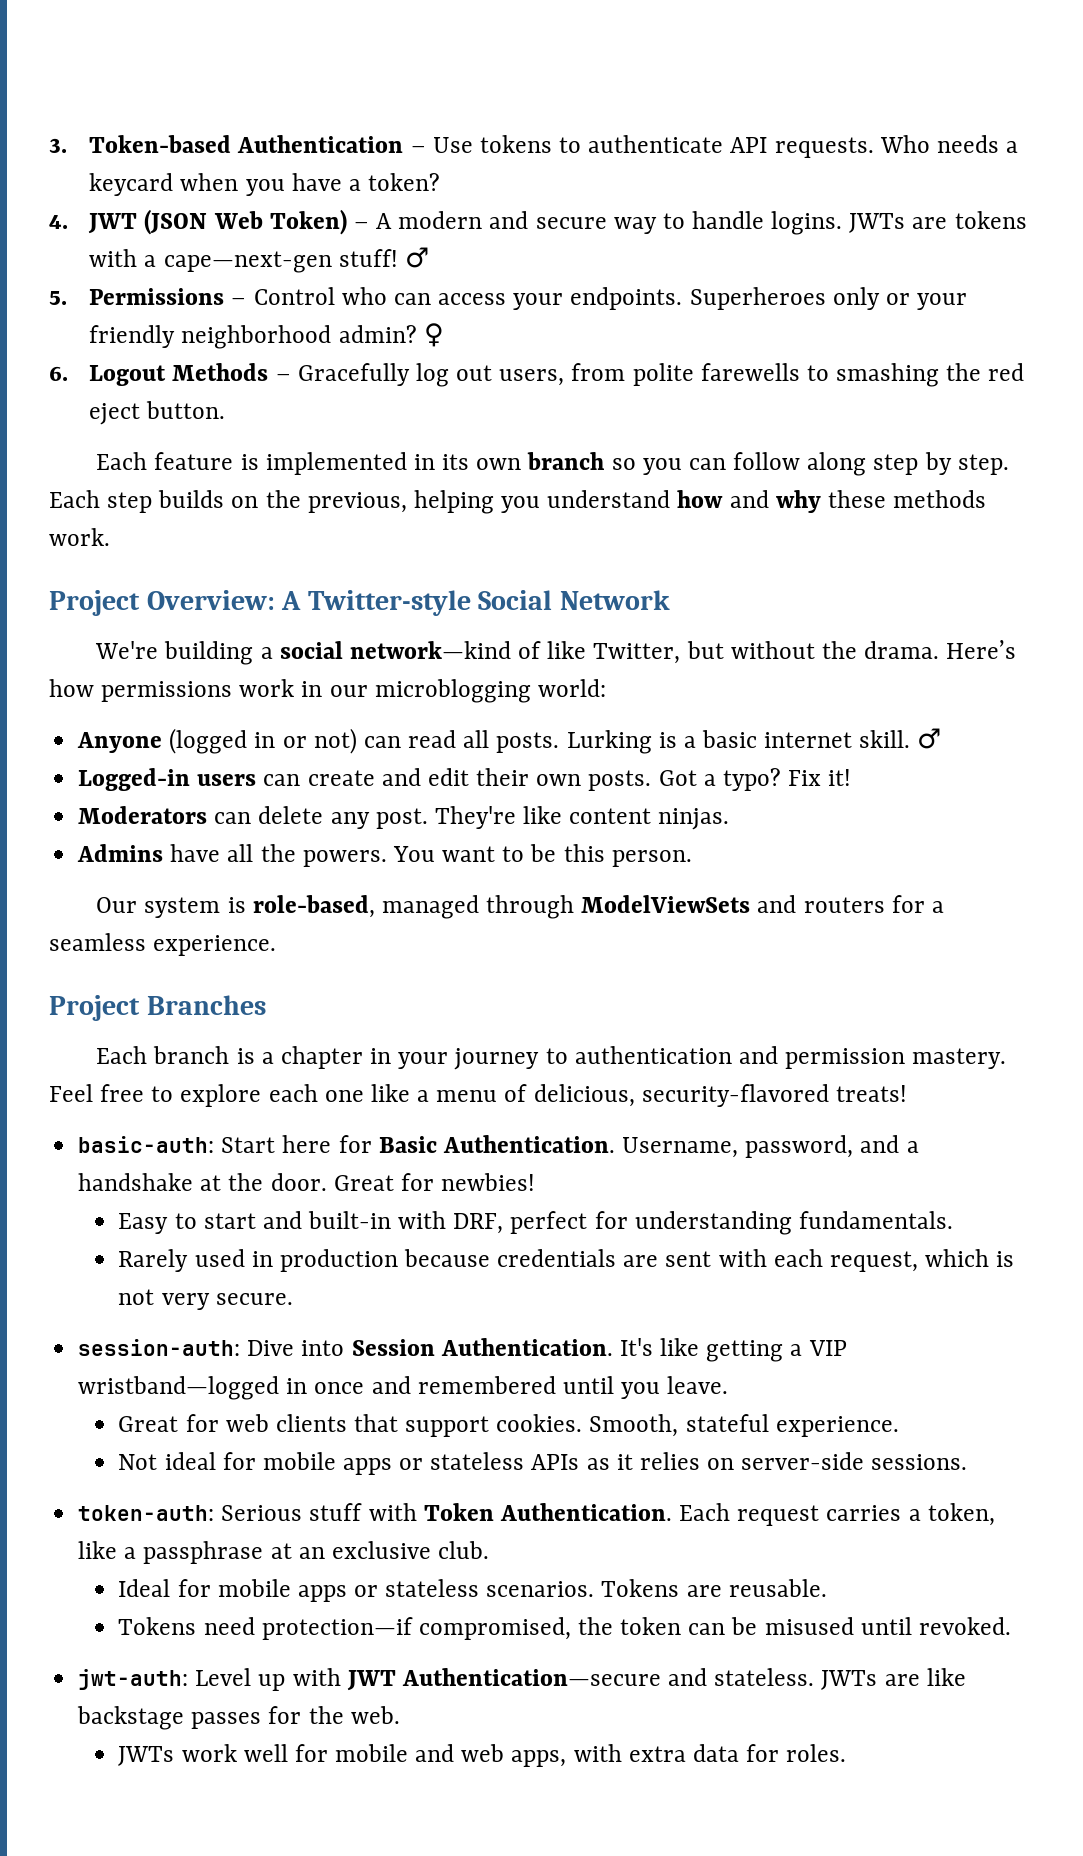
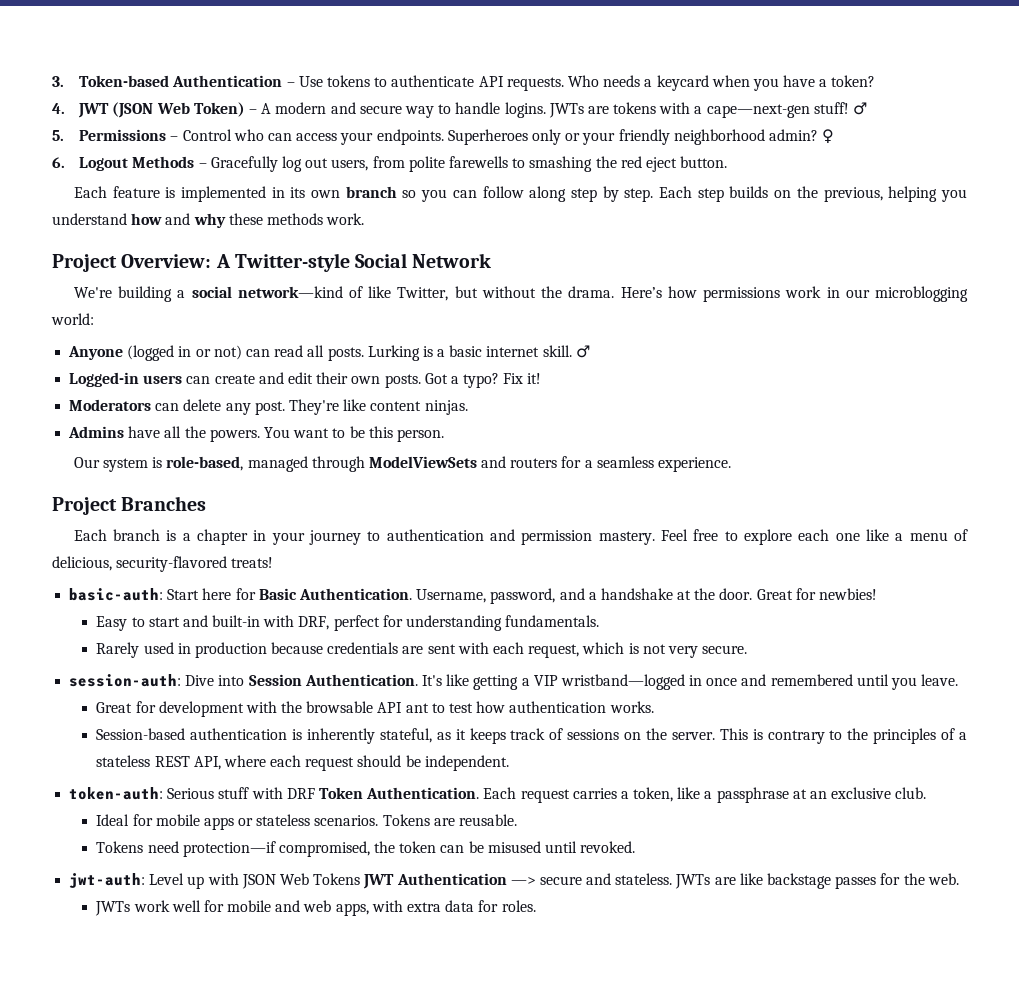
- Great for web clients that support cookies. Smooth, stateful experience.
- Not ideal for mobile apps or stateless APIs as it relies on server-side sessions.
+ Great for development with the browsable API ant to test how authentication works.
+ Session-based authentication is inherently stateful, as it keeps track of sessions on the server. This is contrary to the principles of a stateless REST API, where each request should be independent.
- token-auth: Serious stuff with Token Authentication.
+ token-auth: Serious stuff with DRF Token Authentication.
- jwt-auth: Level up with JWT Authentication—secure and stateless.
+ jwt-auth: Level up with JSON Web Tokens JWT Authentication —> secure and stateless.

